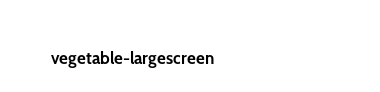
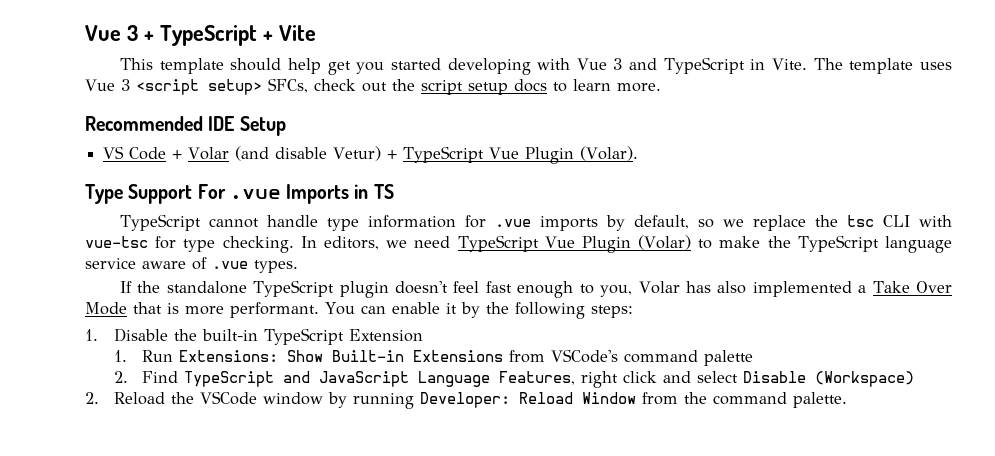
- vegetable-largescreen
+ Vue 3 + TypeScript + Vite
+ This template should help get you started developing with Vue 3 and TypeScript in Vite. The template uses Vue 3 <script setup> SFCs, check out the script setup docs to learn more.
+ Recommended IDE Setup
+ VS Code + Volar (and disable Vetur) + TypeScript Vue Plugin (Volar).
+ Type Support For .vue Imports in TS
+ TypeScript cannot handle type information for .vue imports by default, so we replace the tsc CLI with vue-tsc for type checking. In editors, we need TypeScript Vue Plugin (Volar) to make the TypeScript language service aware of .vue types.
+ If the standalone TypeScript plugin doesn't feel fast enough to you, Volar has also implemented a Take Over Mode that is more performant. You can enable it by the following steps:
+ 1. Disable the built-in TypeScript Extension
+ 1. Run Extensions: Show Built-in Extensions from VSCode's command palette
+ 2. Find TypeScript and JavaScript Language Features, right click and select Disable (Workspace)
+ 2. Reload the VSCode window by running Developer: Reload Window from the command palette.

